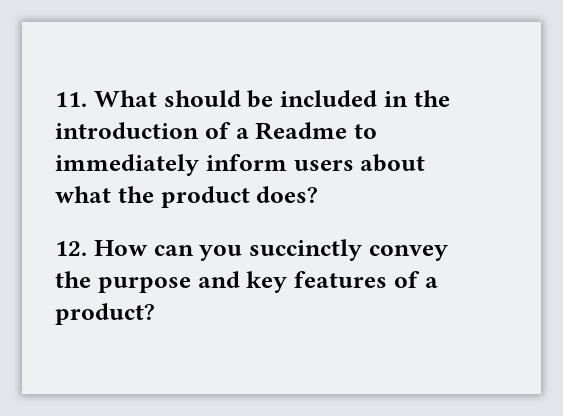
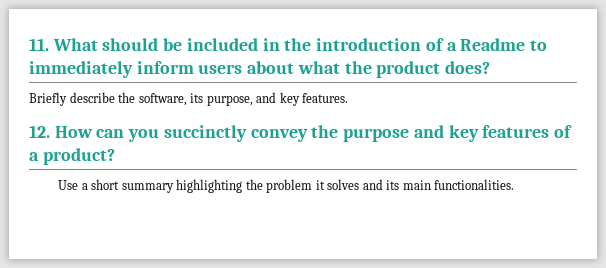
+ Briefly describe the software, its purpose, and key features.
+ Use a short summary highlighting the problem it solves and its main functionalities.

